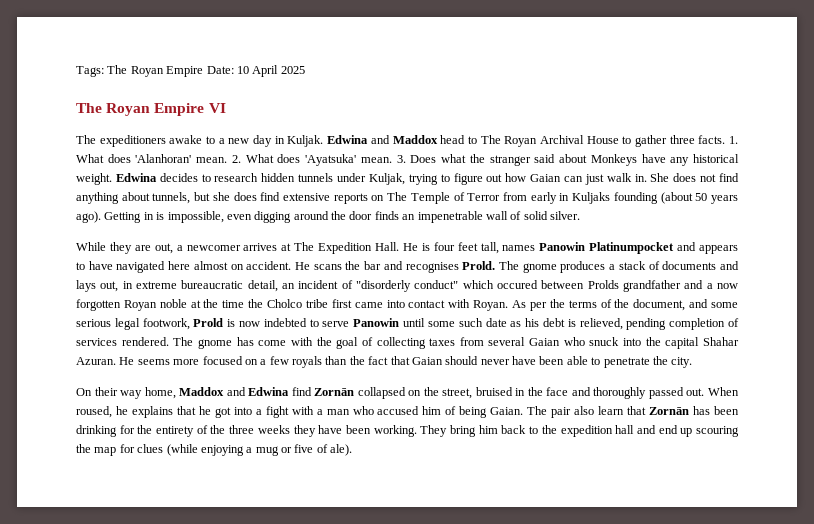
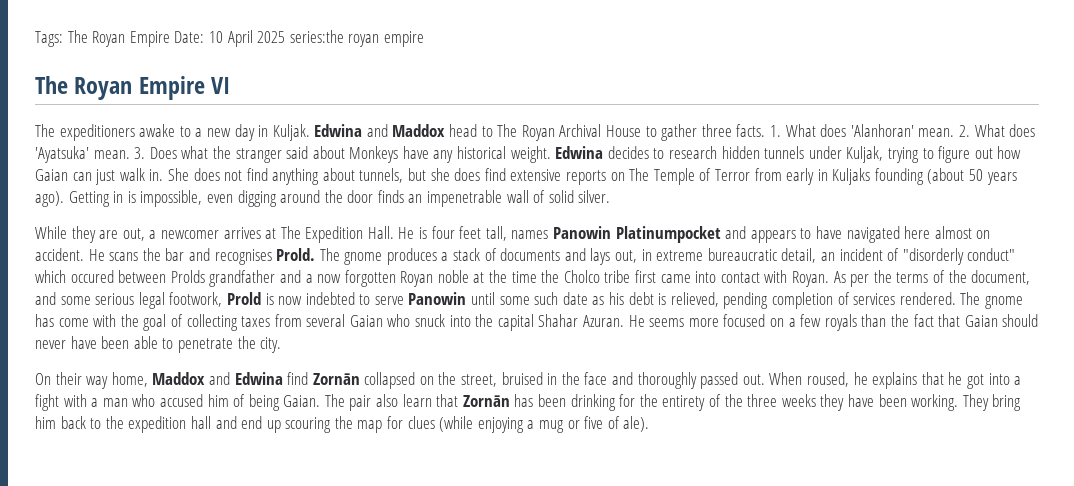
- Tags: The Royan Empire Date: 10 April 2025
+ Tags: The Royan Empire Date: 10 April 2025 series:the royan empire

